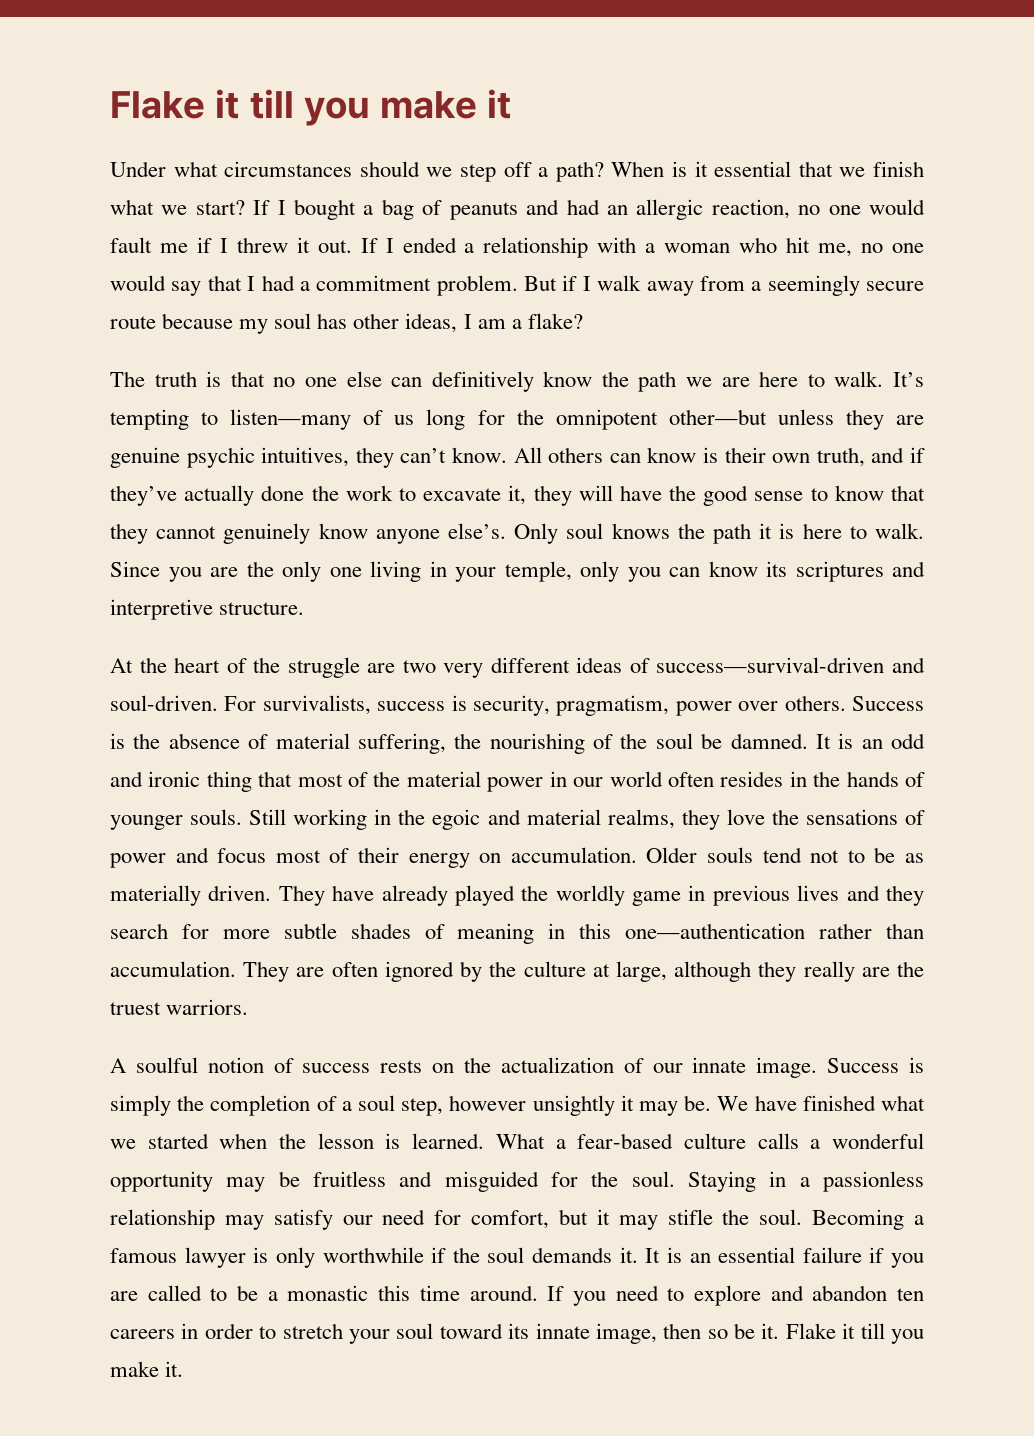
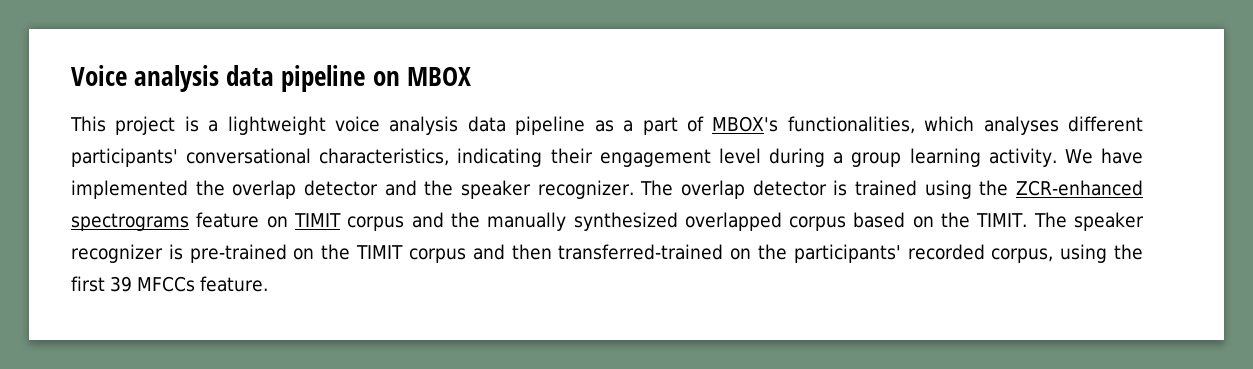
- Flake it till you make it
- Under what circumstances should we step off a path? When is it essential that we finish what we start? If I bought a bag of peanuts and had an allergic reaction, no one would fault me if I threw it out. If I ended a relationship with a woman who hit me, no one would say that I had a commitment problem. But if I walk away from a seemingly secure route because my soul has other ideas, I am a flake?
- The truth is that no one else can definitively know the path we are here to walk. It’s tempting to listen—many of us long for the omnipotent other—but unless they are genuine psychic intuitives, they can’t know. All others can know is their own truth, and if they’ve actually done the work to excavate it, they will have the good sense to know that they cannot genuinely know anyone else’s. Only soul knows the path it is here to walk. Since you are the only one living in your temple, only you can know its scriptures and interpretive structure.
- At the heart of the struggle are two very different ideas of success—survival-driven and soul-driven. For survivalists, success is security, pragmatism, power over others. Success is the absence of material suffering, the nourishing of the soul be damned. It is an odd and ironic thing that most of the material power in our world often resides in the hands of younger souls. Still working in the egoic and material realms, they love the sensations of power and focus most of their energy on accumulation. Older souls tend not to be as materially driven. They have already played the worldly game in previous lives and they search for more subtle shades of meaning in this one—authentication rather than accumulation. They are often ignored by the culture at large, although they really are the truest warriors.
- A soulful notion of success rests on the actualization of our innate image. Success is simply the completion of a soul step, however unsightly it may be. We have finished what we started when the lesson is learned. What a fear-based culture calls a wonderful opportunity may be fruitless and misguided for the soul. Staying in a passionless relationship may satisfy our need for comfort, but it may stifle the soul. Becoming a famous lawyer is only worthwhile if the soul demands it. It is an essential failure if you are called to be a monastic this time around. If you need to explore and abandon ten careers in order to stretch your soul toward its innate image, then so be it. Flake it till you make it.
+ Voice analysis data pipeline on MBOX
+ This project is a lightweight voice analysis data pipeline as a part of MBOX's functionalities, which analyses different participants' conversational characteristics, indicating their engagement level during a group learning activity. We have implemented the overlap detector and the speaker recognizer. The overlap detector is trained using the ZCR-enhanced spectrograms feature on TIMIT corpus and the manually synthesized overlapped corpus based on the TIMIT. The speaker recognizer is pre-trained on the TIMIT corpus and then transferred-trained on the participants' recorded corpus, using the first 39 MFCCs feature.

